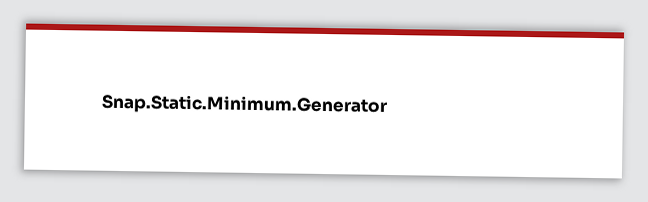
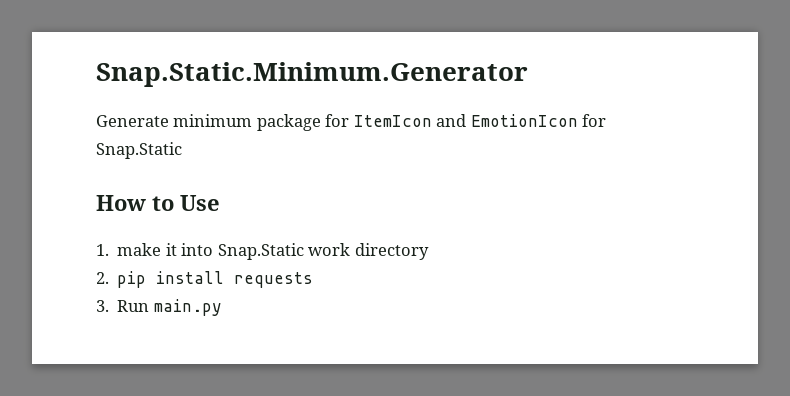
+ Generate minimum package for ItemIcon and EmotionIcon for Snap.Static
+ How to Use
+ 1. make it into Snap.Static work directory
+ 2. pip install requests
+ 3. Run main.py

